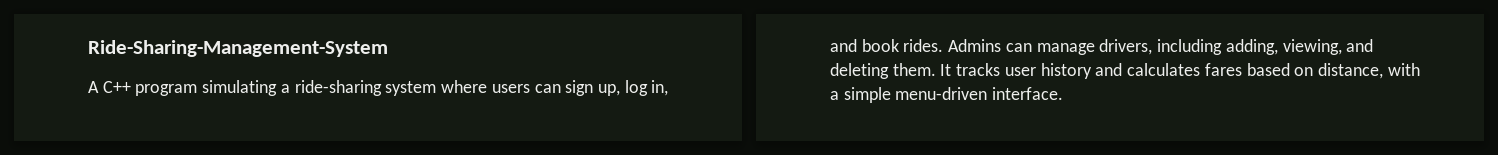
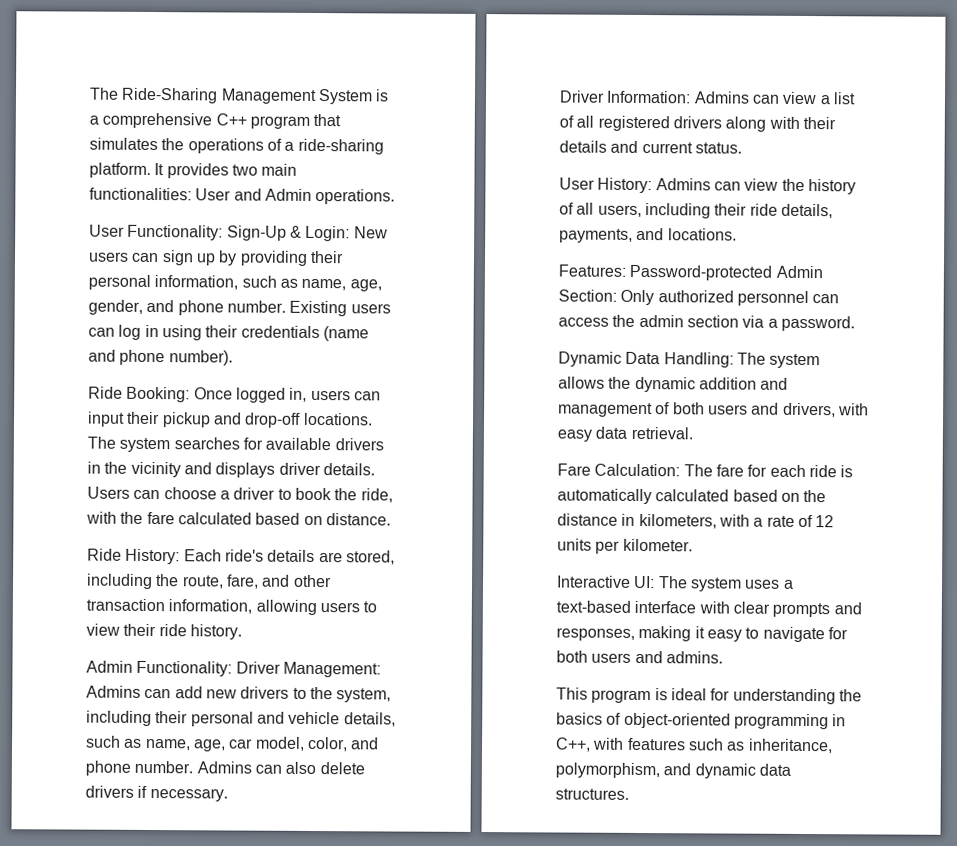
- Ride-Sharing-Management-System
- A C++ program simulating a ride-sharing system where users can sign up, log in, and book rides. Admins can manage drivers, including adding, viewing, and deleting them. It tracks user history and calculates fares based on distance, with a simple menu-driven interface.
+ The Ride-Sharing Management System is a comprehensive C++ program that simulates the operations of a ride-sharing platform. It provides two main functionalities: User and Admin operations.
+ User Functionality: Sign-Up & Login: New users can sign up by providing their personal information, such as name, age, gender, and phone number. Existing users can log in using their credentials (name and phone number).
+ Ride Booking: Once logged in, users can input their pickup and drop-off locations. The system searches for available drivers in the vicinity and displays driver details. Users can choose a driver to book the ride, with the fare calculated based on distance.
+ Ride History: Each ride's details are stored, including the route, fare, and other transaction information, allowing users to view their ride history.
+ Admin Functionality: Driver Management: Admins can add new drivers to the system, including their personal and vehicle details, such as name, age, car model, color, and phone number. Admins can also delete drivers if necessary.
+ Driver Information: Admins can view a list of all registered drivers along with their details and current status.
+ User History: Admins can view the history of all users, including their ride details, payments, and locations.
+ Features: Password-protected Admin Section: Only authorized personnel can access the admin section via a password.
+ Dynamic Data Handling: The system allows the dynamic addition and management of both users and drivers, with easy data retrieval.
+ Fare Calculation: The fare for each ride is automatically calculated based on the distance in kilometers, with a rate of 12 units per kilometer.
+ Interactive UI: The system uses a text-based interface with clear prompts and responses, making it easy to navigate for both users and admins.
+ This program is ideal for understanding the basics of object-oriented programming in C++, with features such as inheritance, polymorphism, and dynamic data structures.

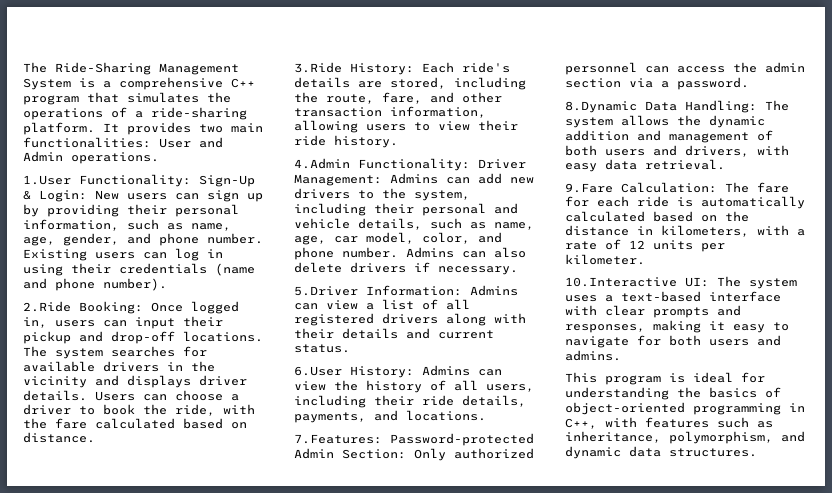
- User Functionality: Sign-Up & Login: New users can sign up by providing their personal information, such as name, age, gender, and phone number.
+ 1.User Functionality: Sign-Up & Login: New users can sign up by providing their personal information, such as name, age, gender, and phone number.
- Ride Booking: Once logged in, users can input their pickup and drop-off locations.
+ 2.Ride Booking: Once logged in, users can input their pickup and drop-off locations.
- Ride History: Each ride's details are stored, including the route, fare, and other transaction information, allowing users to view their ride history.
+ 3.Ride History: Each ride's details are stored, including the route, fare, and other transaction information, allowing users to view their ride history.
- Admin Functionality: Driver Management: Admins can add new drivers to the system, including their personal and vehicle details, such as name, age, car model, color, and phone number.
+ 4.Admin Functionality: Driver Management: Admins can add new drivers to the system, including their personal and vehicle details, such as name, age, car model, color, and phone number.
- Driver Information: Admins can view a list of all registered drivers along with their details and current status.
+ 5.Driver Information: Admins can view a list of all registered drivers along with their details and current status.
- User History: Admins can view the history of all users, including their ride details, payments, and locations.
+ 6.User History: Admins can view the history of all users, including their ride details, payments, and locations.
- Features: Password-protected Admin Section: Only authorized personnel can access the admin section via a password.
+ 7.Features: Password-protected Admin Section: Only authorized personnel can access the admin section via a password.
- Dynamic Data Handling: The system allows the dynamic addition and management of both users and drivers, with easy data retrieval.
+ 8.Dynamic Data Handling: The system allows the dynamic addition and management of both users and drivers, with easy data retrieval.
- Fare Calculation: The fare for each ride is automatically calculated based on the distance in kilometers, with a rate of 12 units per kilometer.
+ 9.Fare Calculation: The fare for each ride is automatically calculated based on the distance in kilometers, with a rate of 12 units per kilometer.
- Interactive UI: The system uses a text-based interface with clear prompts and responses, making it easy to navigate for both users and admins.
+ 10.Interactive UI: The system uses a text-based interface with clear prompts and responses, making it easy to navigate for both users and admins.

